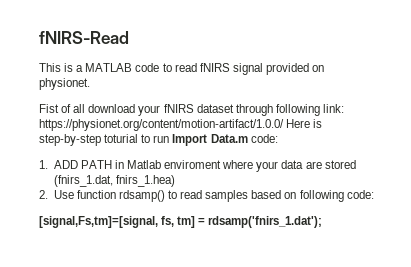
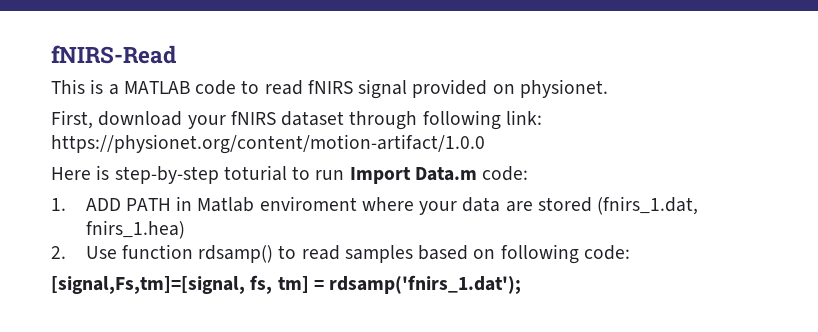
- Fist of all download your fNIRS dataset through following link: https://physionet.org/content/motion-artifact/1.0.0/ Here is step-by-step toturial to run Import Data.m code:
+ First, download your fNIRS dataset through following link: https://physionet.org/content/motion-artifact/1.0.0
+ Here is step-by-step toturial to run Import Data.m code:

